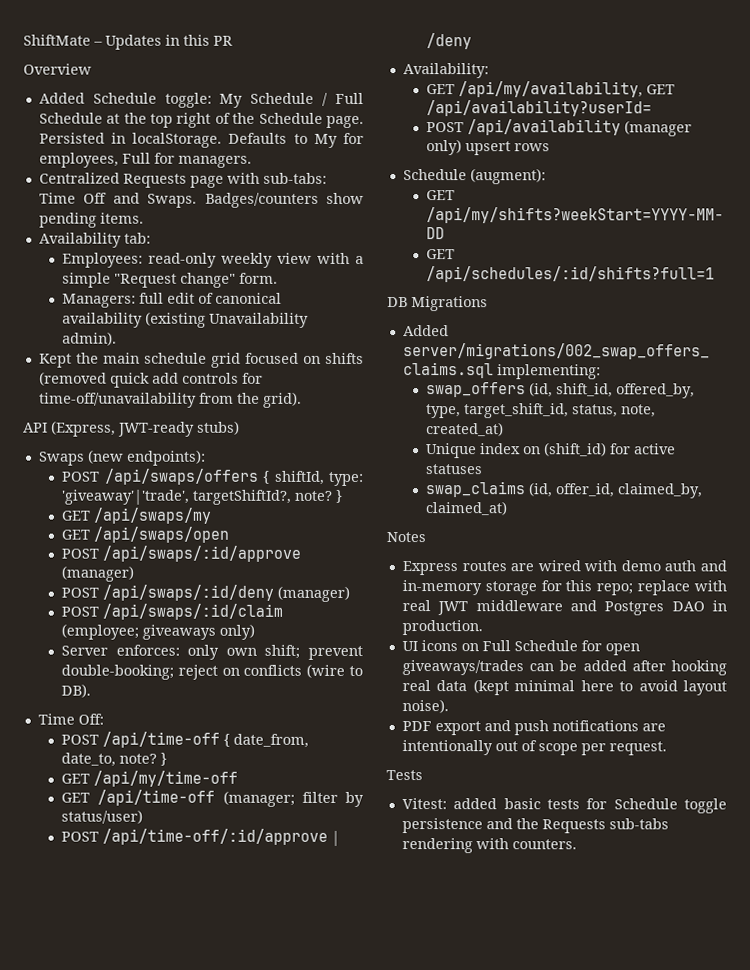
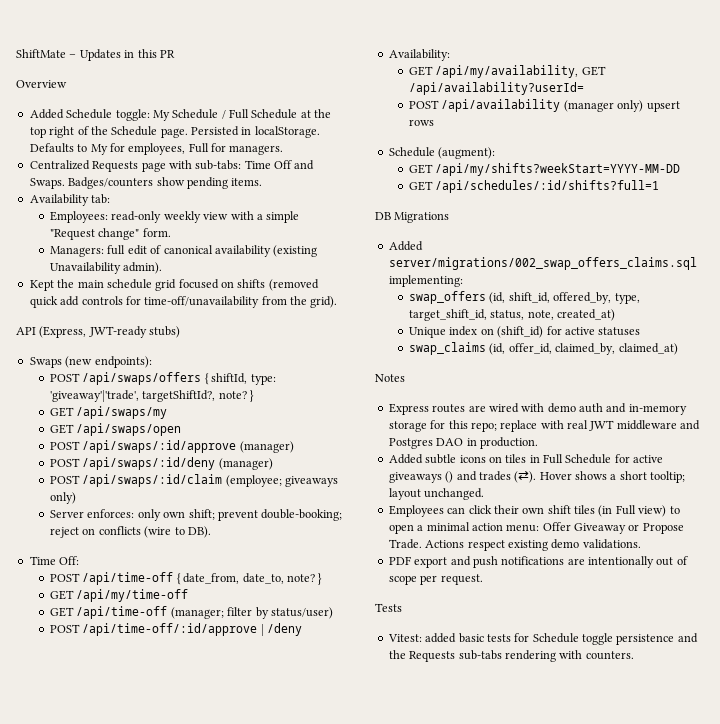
- UI icons on Full Schedule for open giveaways/trades can be added after hooking real data (kept minimal here to avoid layout noise).
+ Added subtle icons on tiles in Full Schedule for active giveaways () and trades (⇄). Hover shows a short tooltip; layout unchanged.
+ Employees can click their own shift tiles (in Full view) to open a minimal action menu: Offer Giveaway or Propose Trade. Actions respect existing demo validations.

